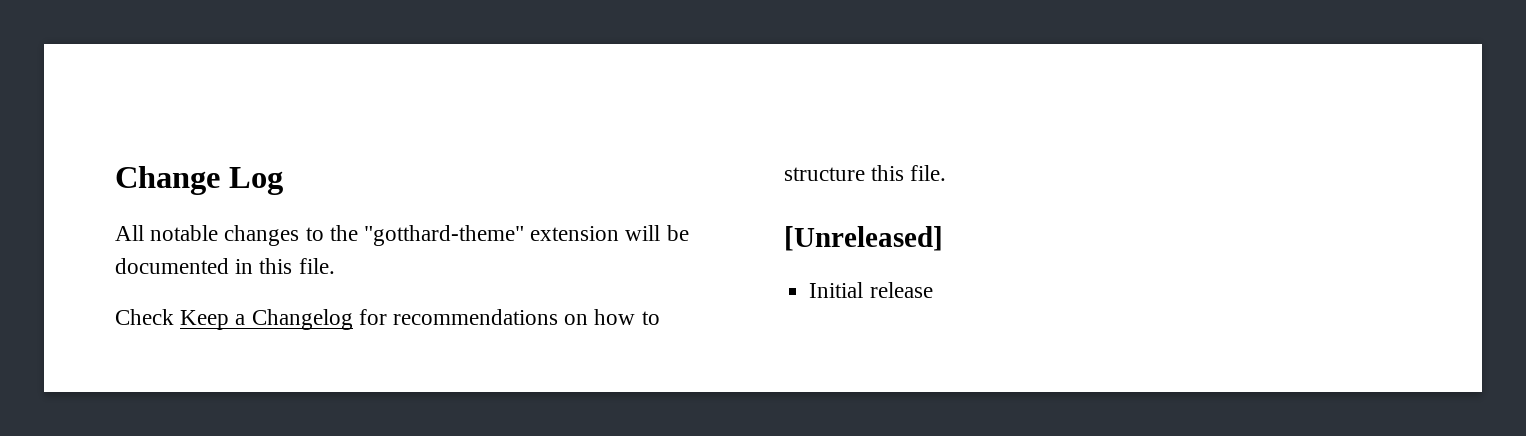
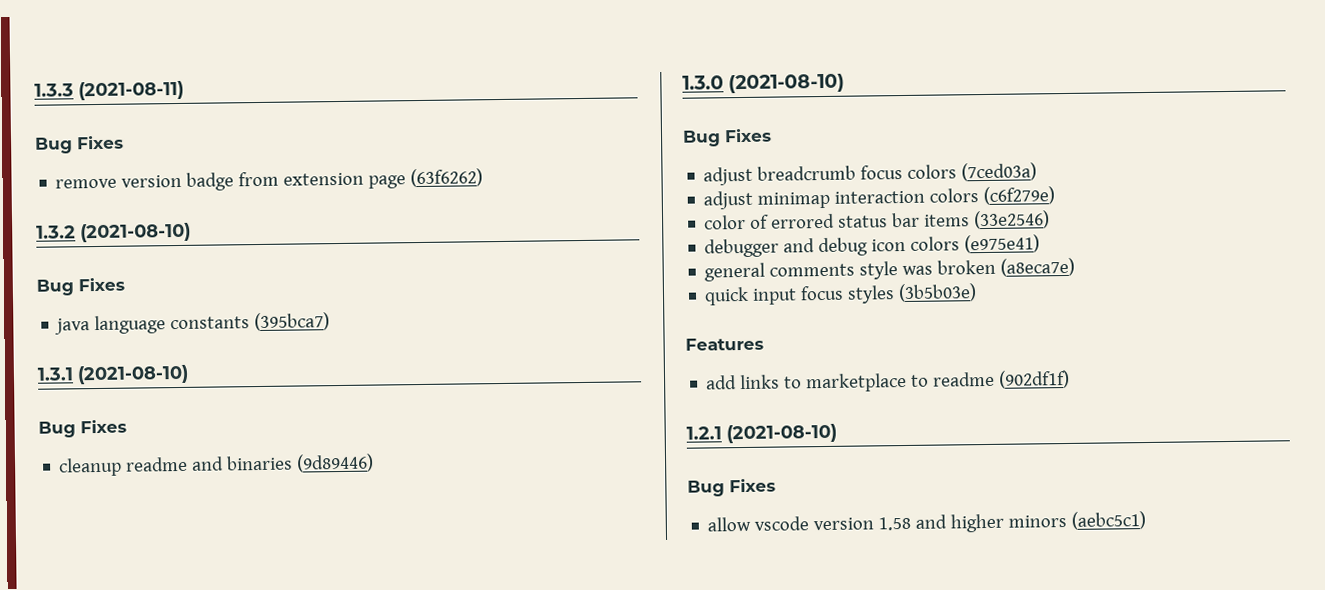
- Change Log
- All notable changes to the "gotthard-theme" extension will be documented in this file.
- Check Keep a Changelog for recommendations on how to structure this file.
- [Unreleased]
- Initial release
+ 1.3.3 (2021-08-11)
+ Bug Fixes
+ remove version badge from extension page (63f6262)
+ 1.3.2 (2021-08-10)
+ Bug Fixes
+ java language constants (395bca7)
+ 1.3.1 (2021-08-10)
+ Bug Fixes
+ cleanup readme and binaries (9d89446)
+ 1.3.0 (2021-08-10)
+ Bug Fixes
+ adjust breadcrumb focus colors (7ced03a)
+ adjust minimap interaction colors (c6f279e)
+ color of errored status bar items (33e2546)
+ debugger and debug icon colors (e975e41)
+ general comments style was broken (a8eca7e)
+ quick input focus styles (3b5b03e)
+ Features
+ add links to marketplace to readme (902df1f)
+ 1.2.1 (2021-08-10)
+ Bug Fixes
+ allow vscode version 1.58 and higher minors (aebc5c1)

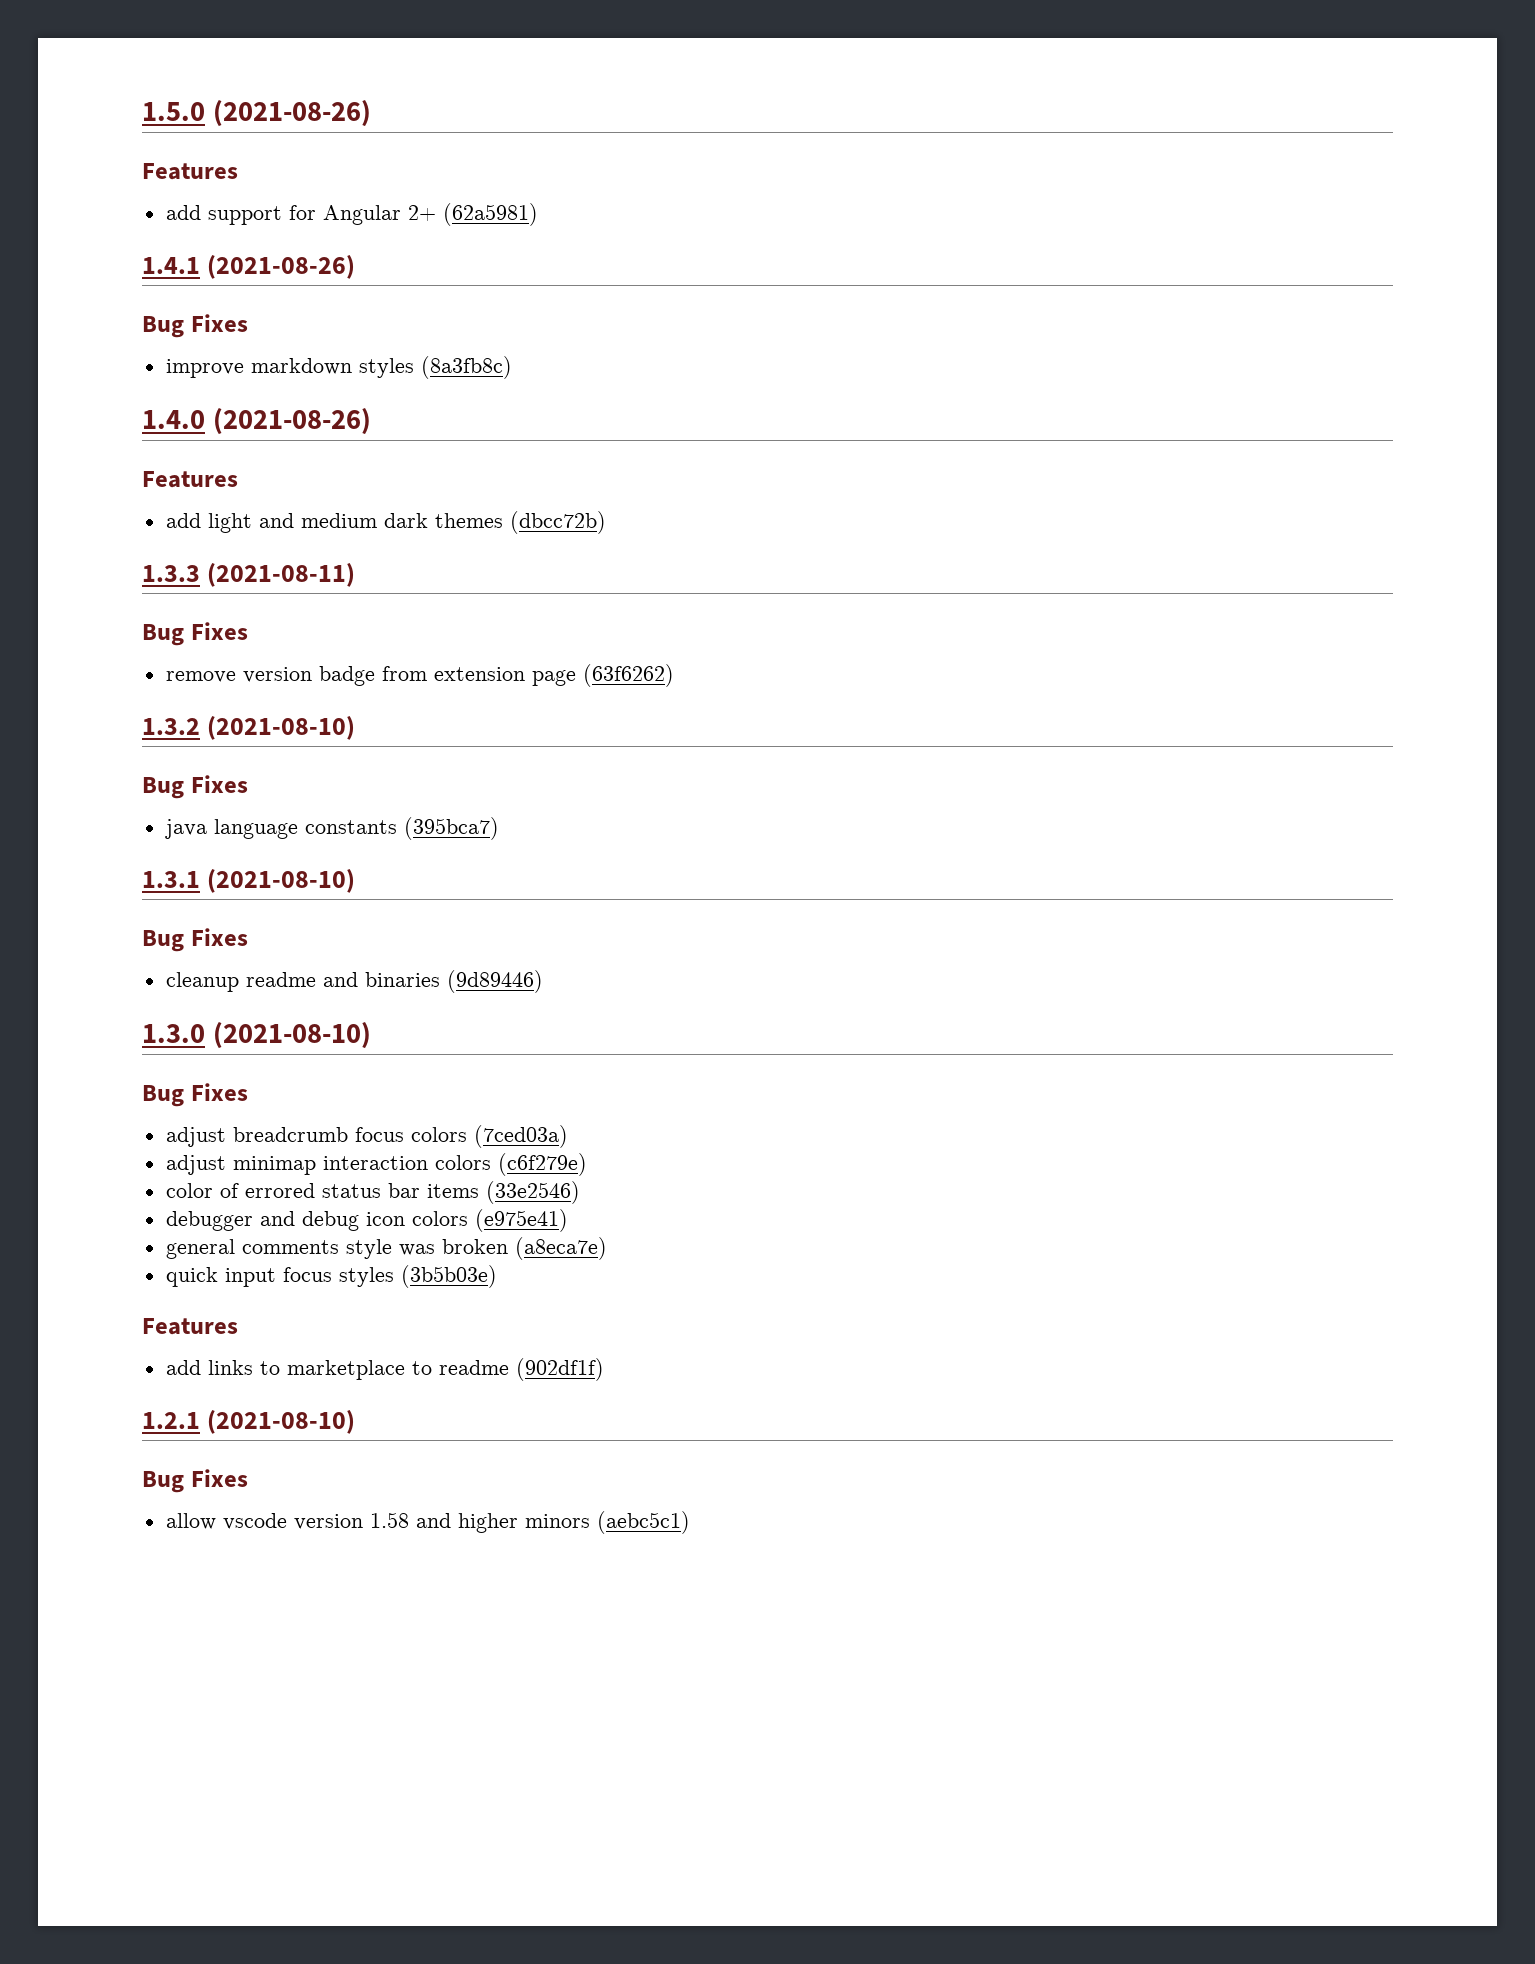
+ 1.5.0 (2021-08-26)
+ Features
+ add support for Angular 2+ (62a5981)
+ 1.4.1 (2021-08-26)
+ Bug Fixes
+ improve markdown styles (8a3fb8c)
+ 1.4.0 (2021-08-26)
+ Features
+ add light and medium dark themes (dbcc72b)

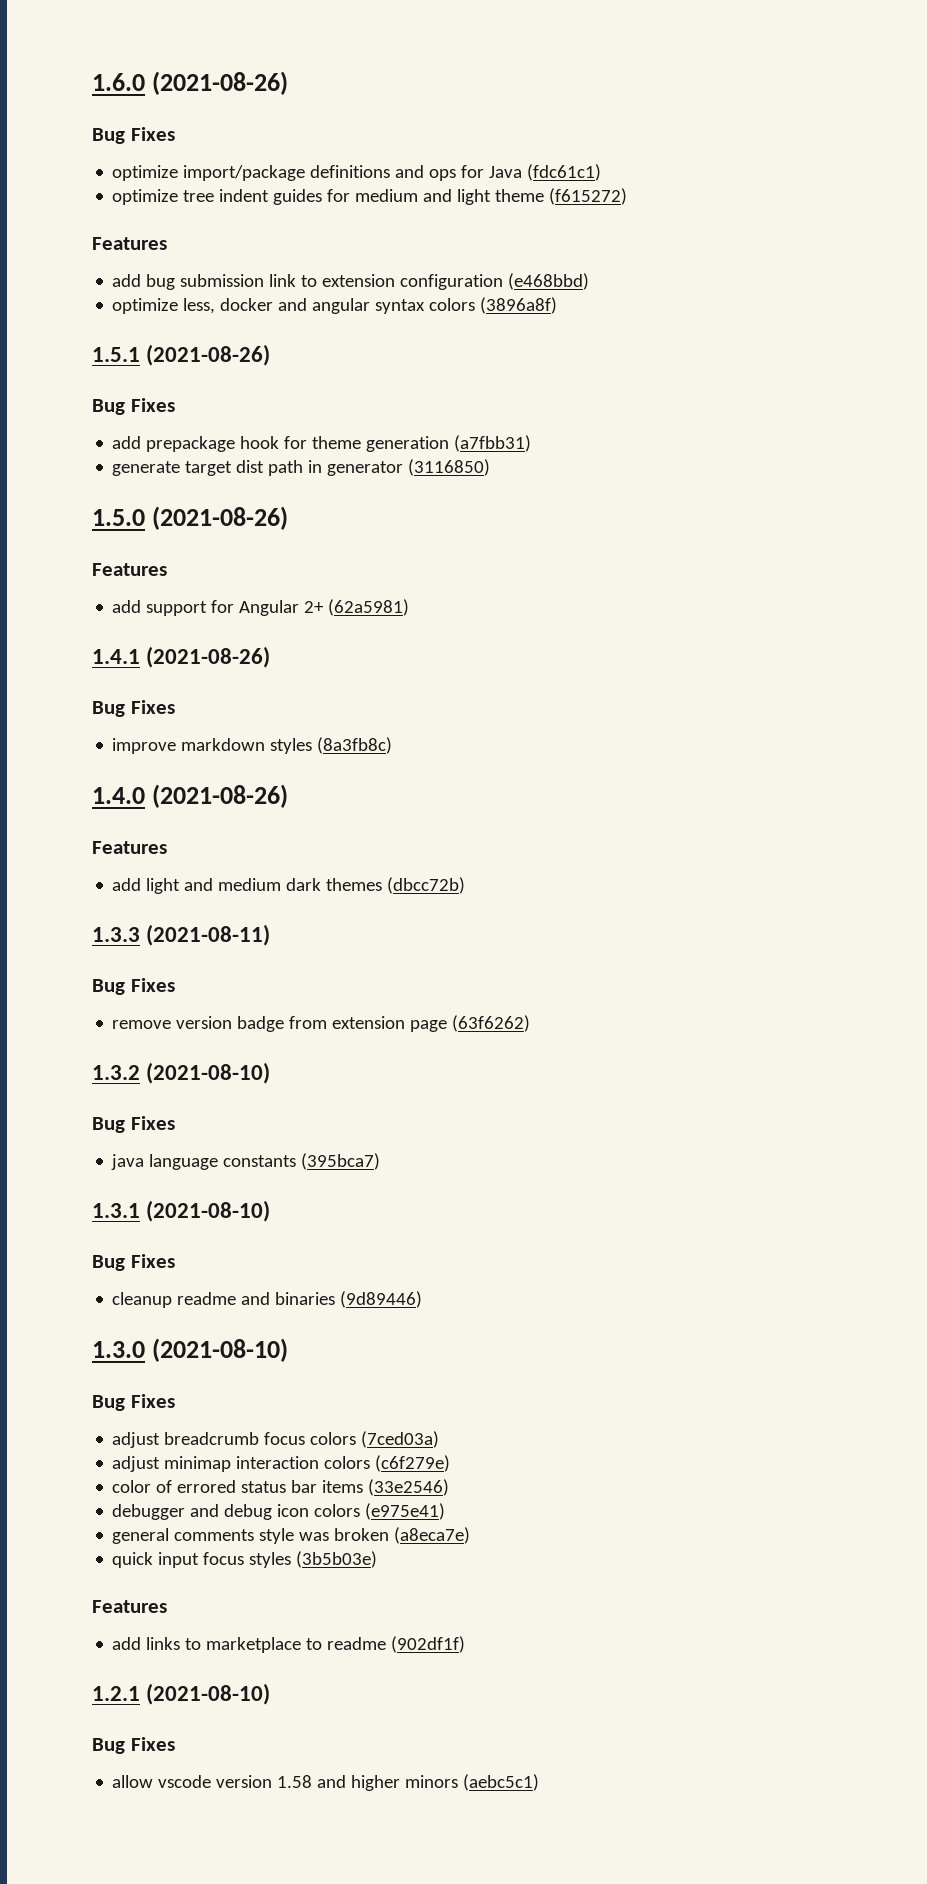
+ 1.6.0 (2021-08-26)
+ Bug Fixes
+ optimize import/package definitions and ops for Java (fdc61c1)
+ optimize tree indent guides for medium and light theme (f615272)
+ Features
+ add bug submission link to extension configuration (e468bbd)
+ optimize less, docker and angular syntax colors (3896a8f)
+ 1.5.1 (2021-08-26)
+ Bug Fixes
+ add prepackage hook for theme generation (a7fbb31)
+ generate target dist path in generator (3116850)

